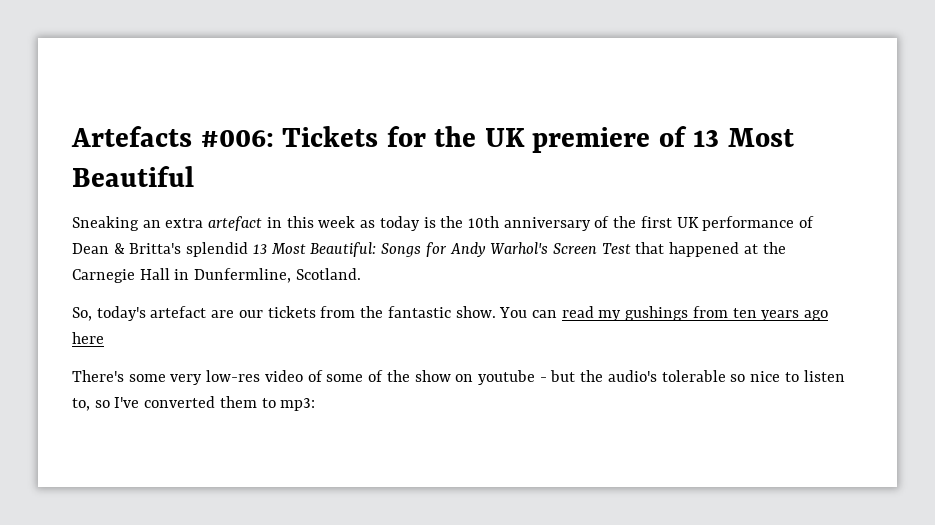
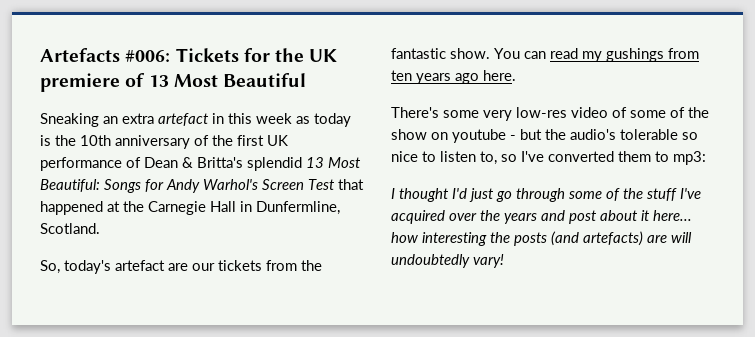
- You can read my gushings from ten years ago here
+ You can read my gushings from ten years ago here.
+ I thought I'd just go through some of the stuff I've acquired over the years and post about it here... how interesting the posts (and artefacts) are will undoubtedly vary!

